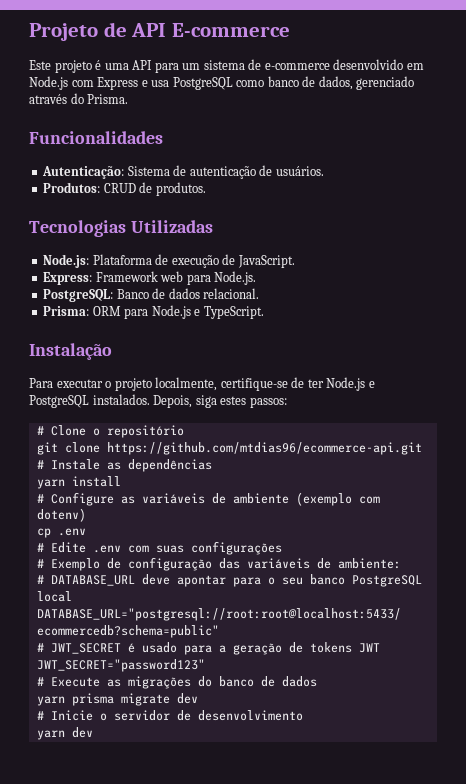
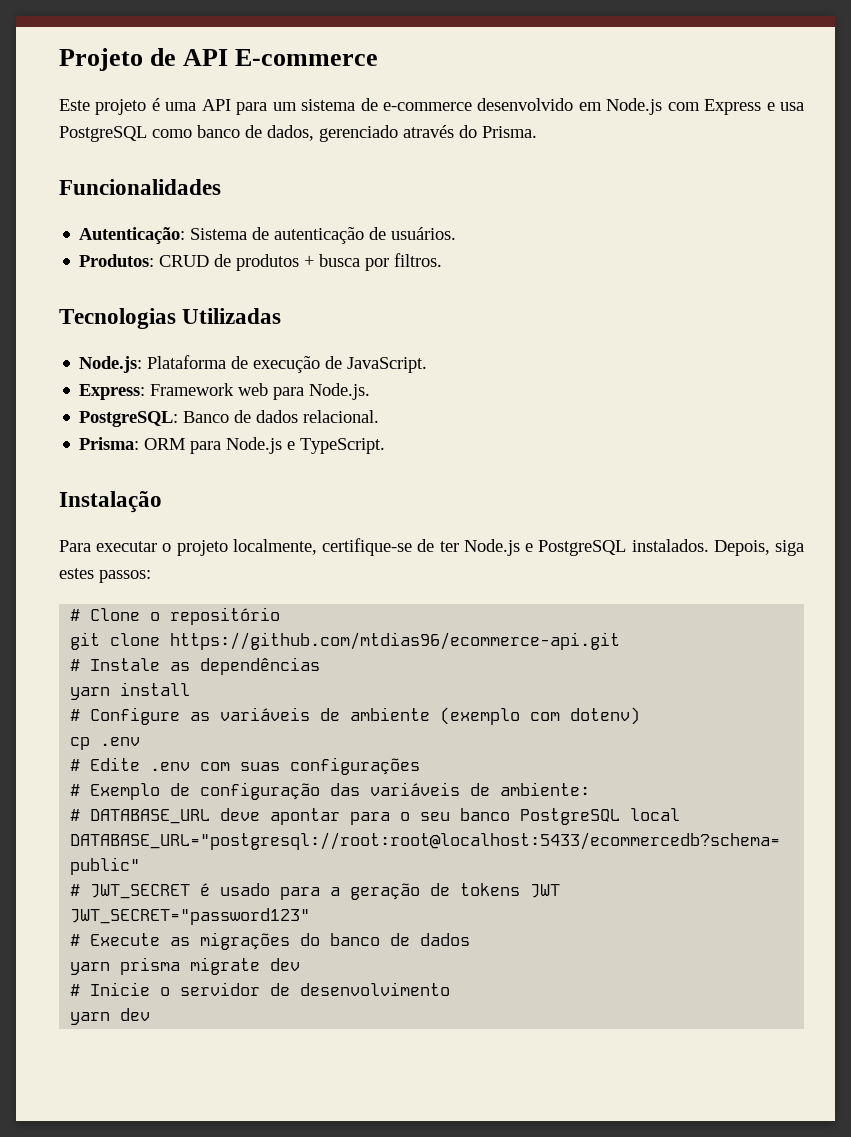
- Produtos: CRUD de produtos.
+ Produtos: CRUD de produtos + busca por filtros.

